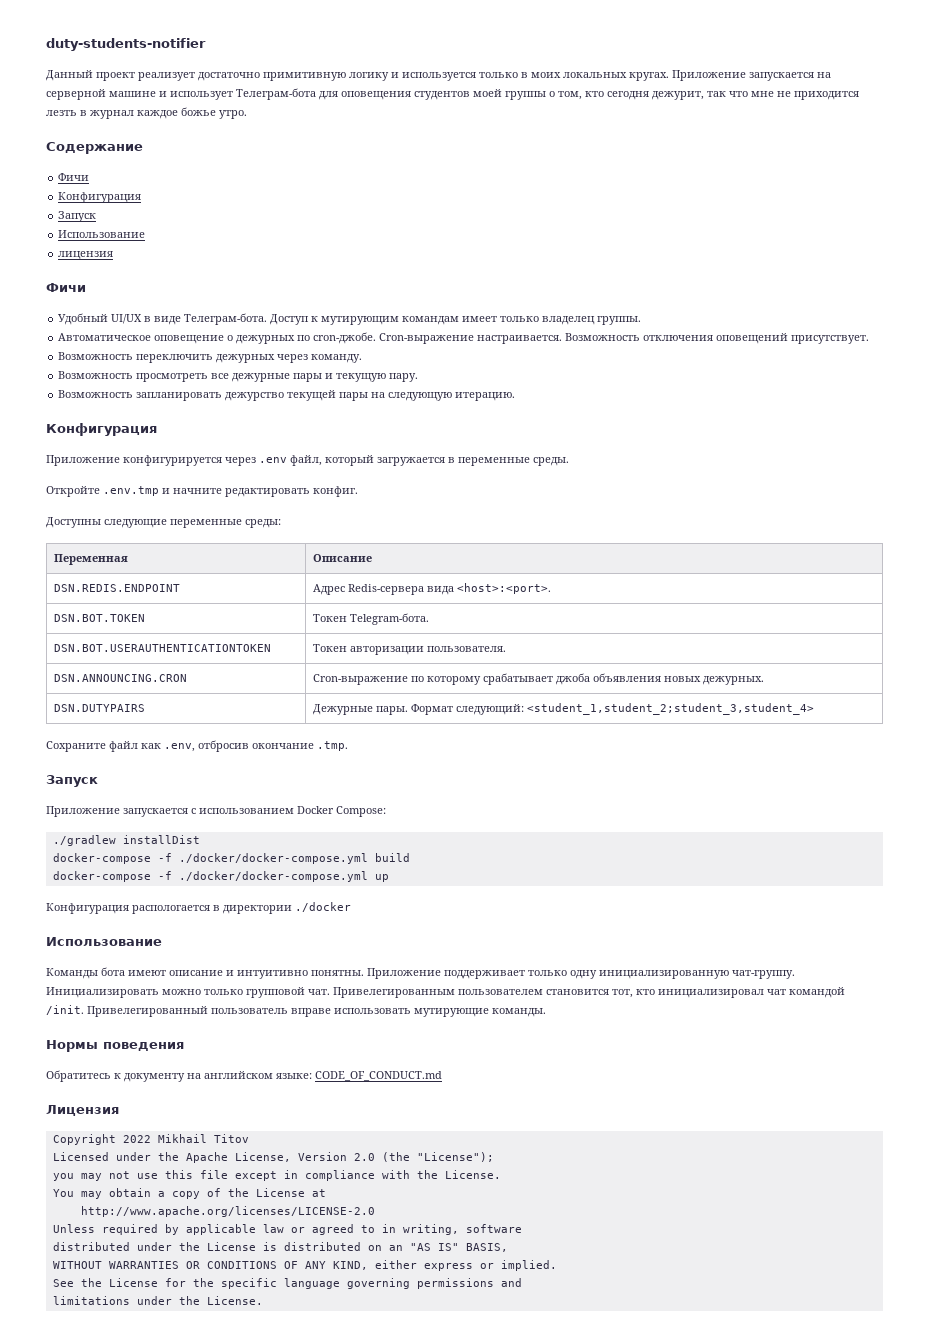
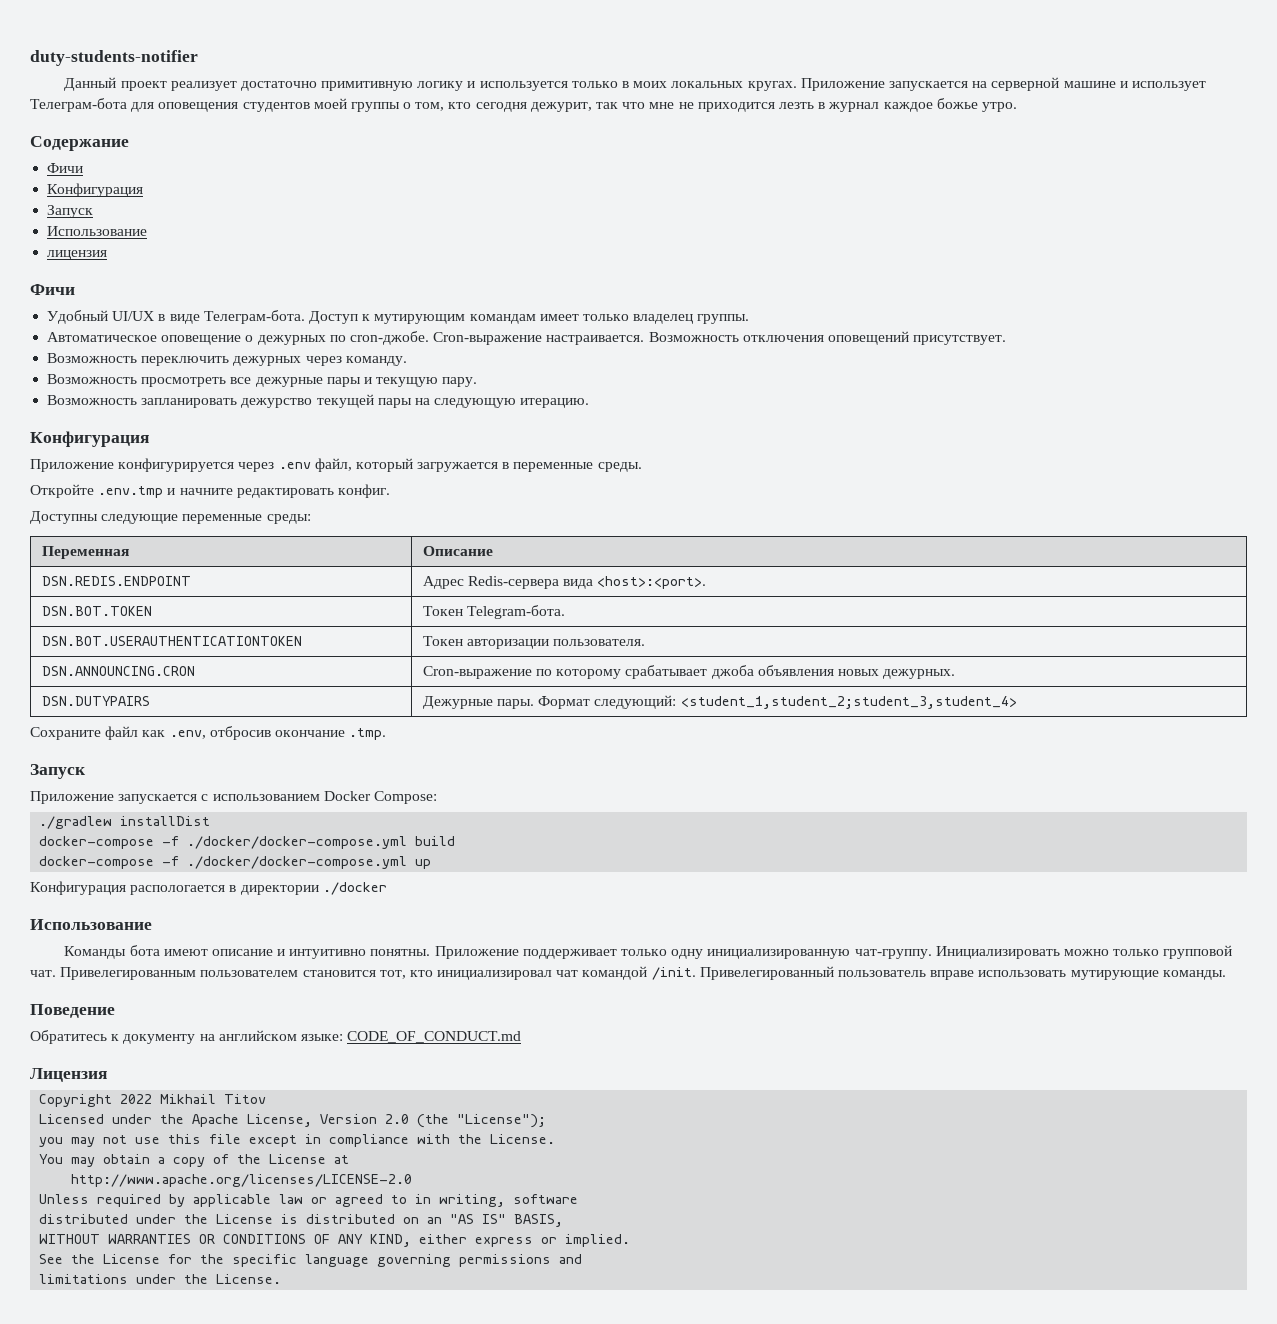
- Нормы поведения
+ Поведение

